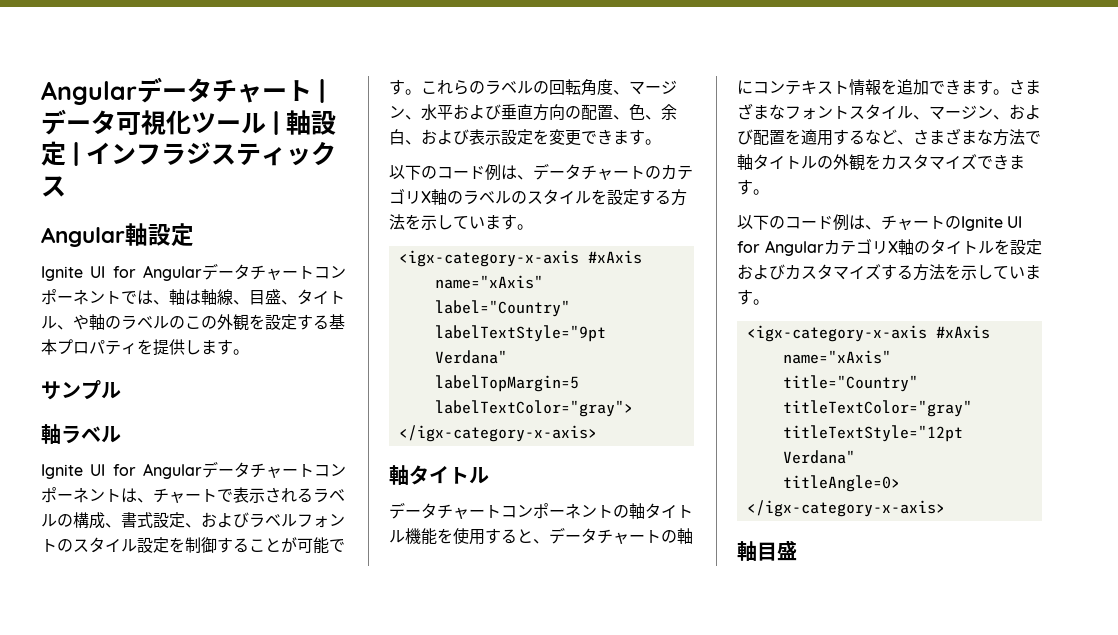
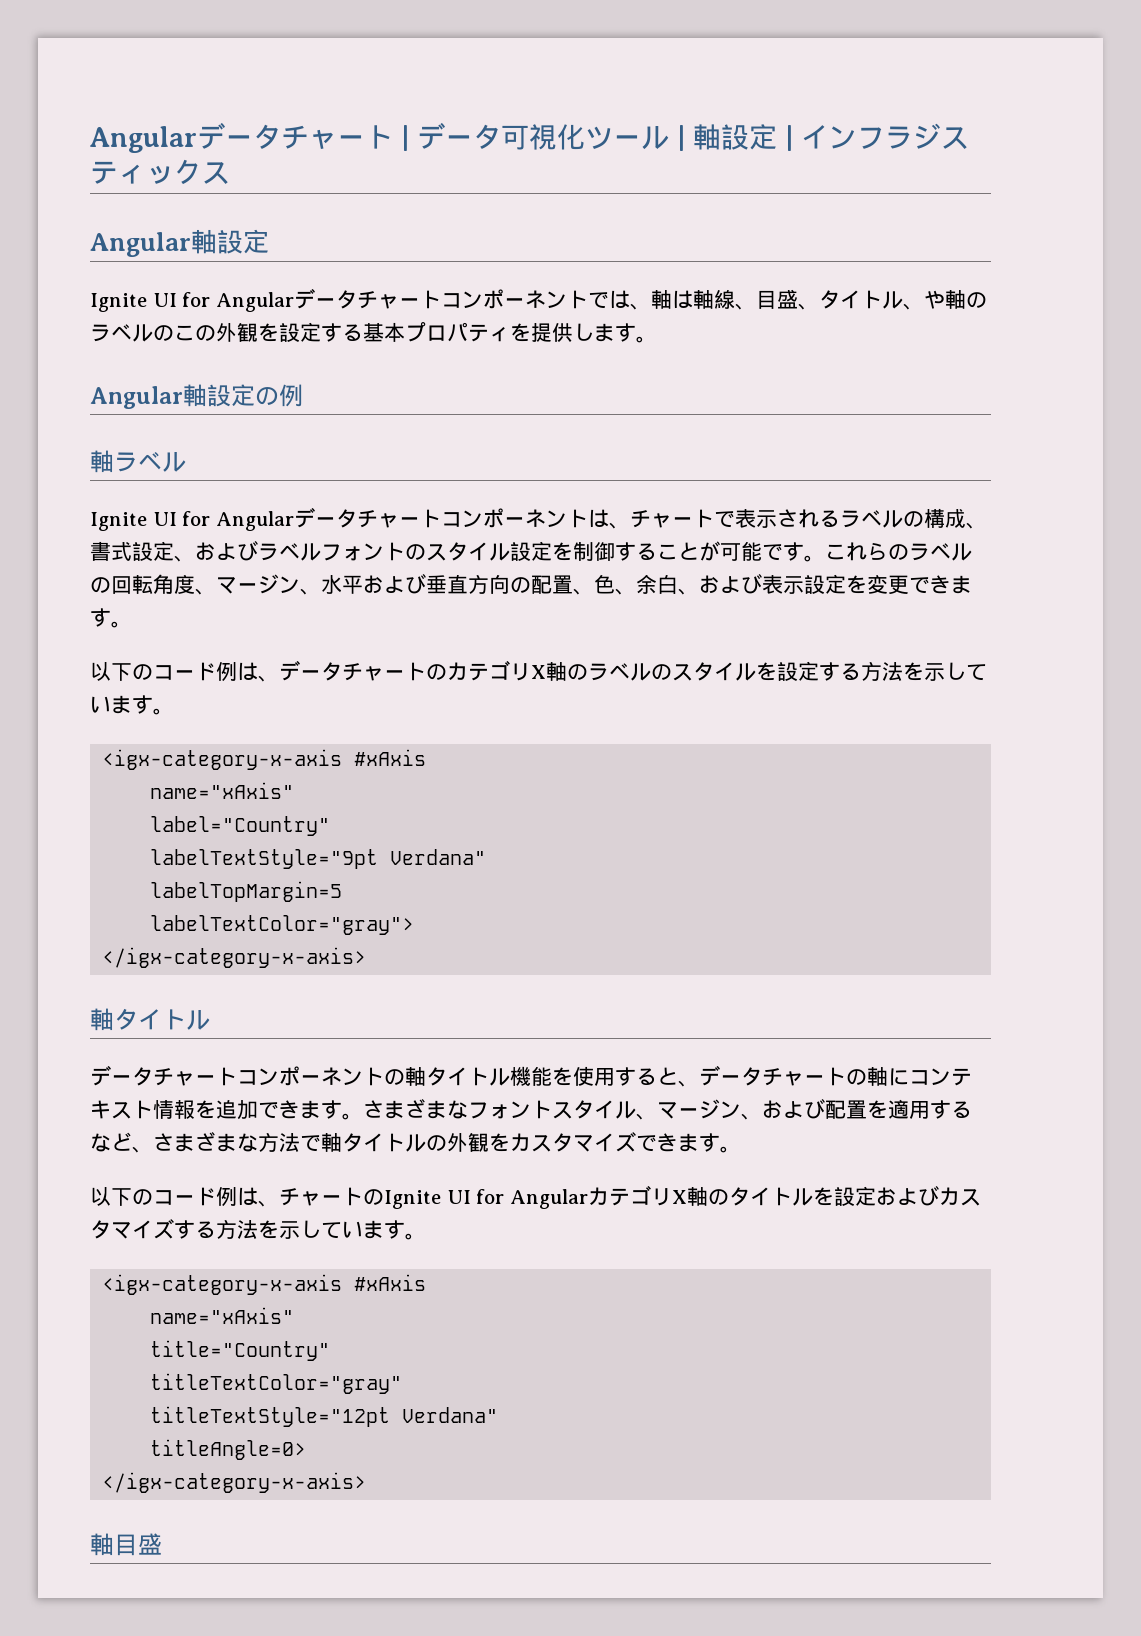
- サンプル
+ Angular軸設定の例

